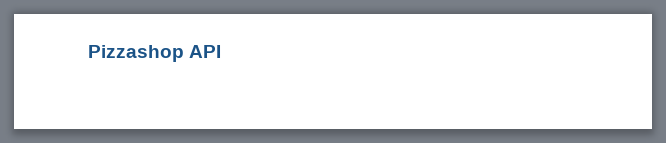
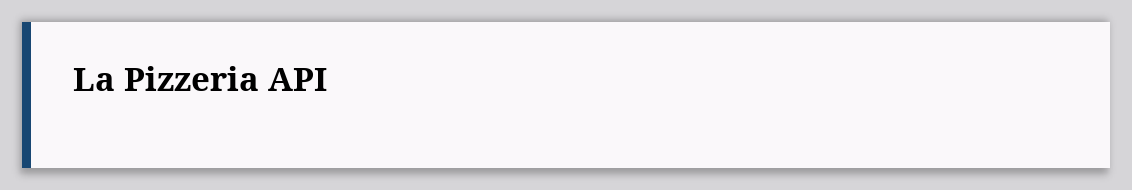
- Pizzashop API
+ La Pizzeria API

